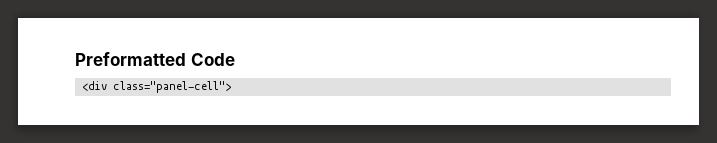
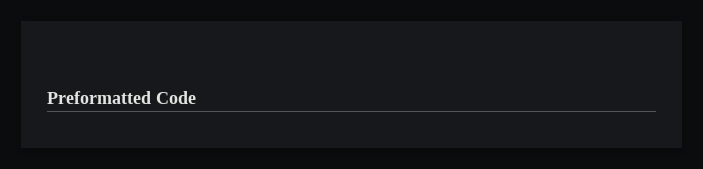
- <div class="panel-cell">

